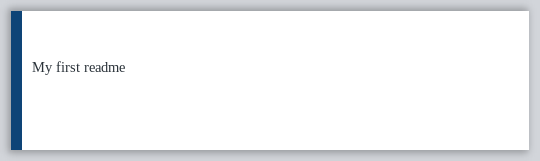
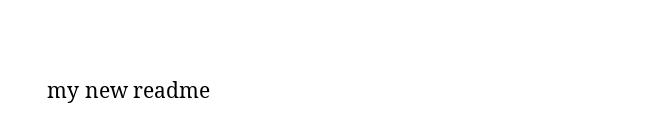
- My first readme
+ my new readme

